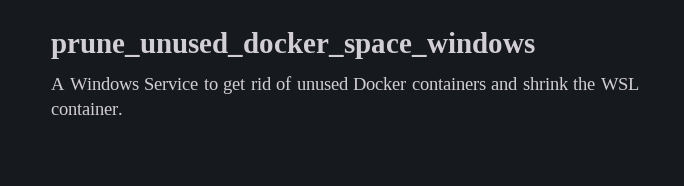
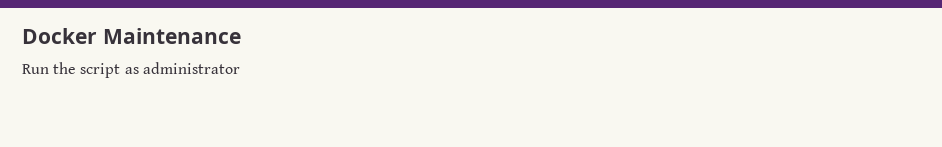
- prune_unused_docker_space_windows
- A Windows Service to get rid of unused Docker containers and shrink the WSL container.
+ Docker Maintenance
+ Run the script as administrator

